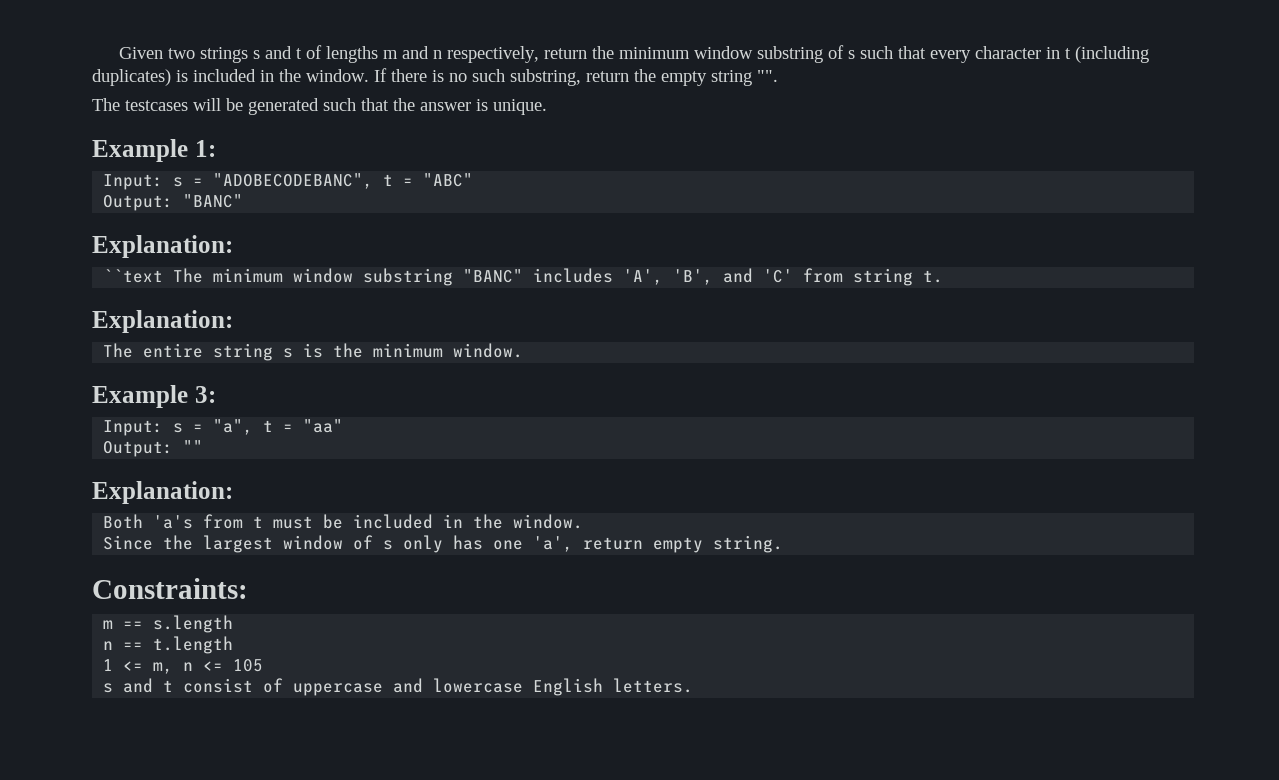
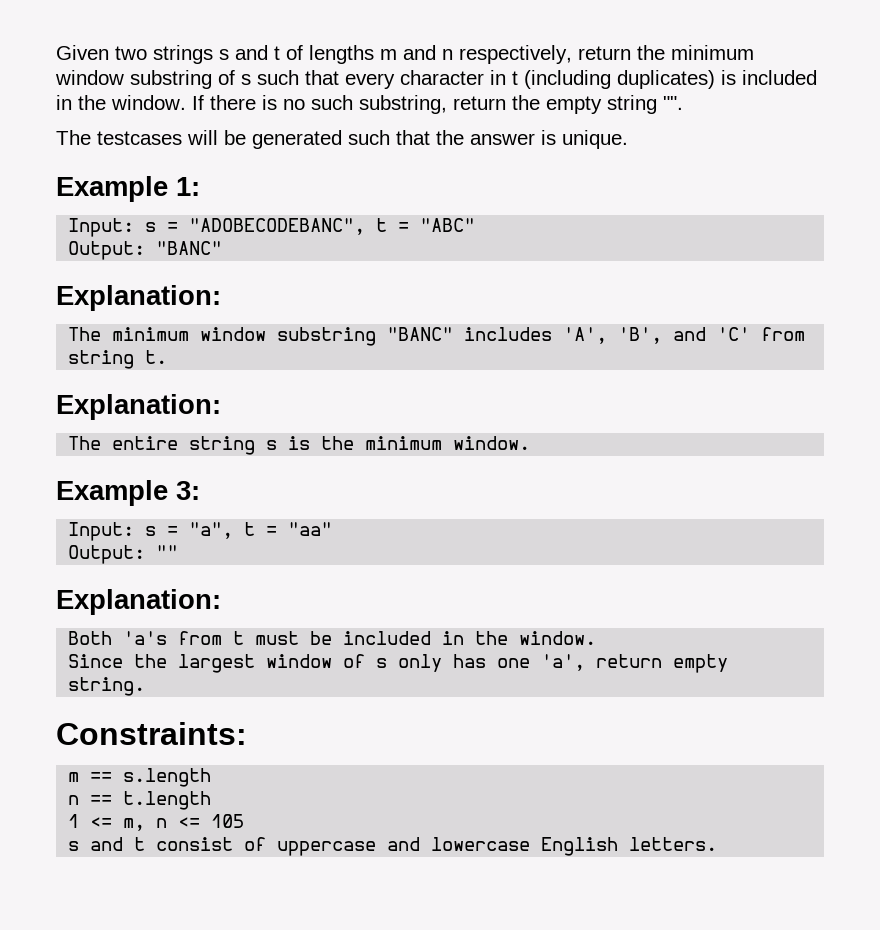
- ``text The minimum window substring "BANC" includes 'A', 'B', and 'C' from string t.
+ The minimum window substring "BANC" includes 'A', 'B', and 'C' from string t.

